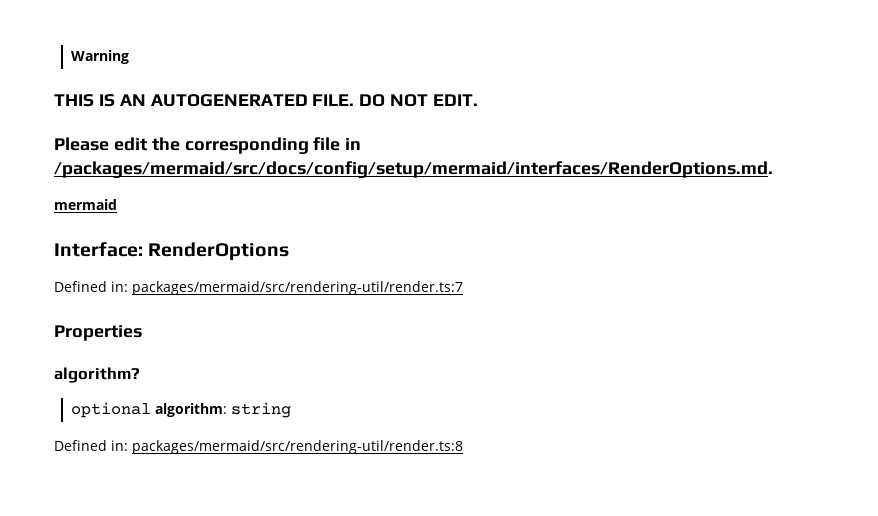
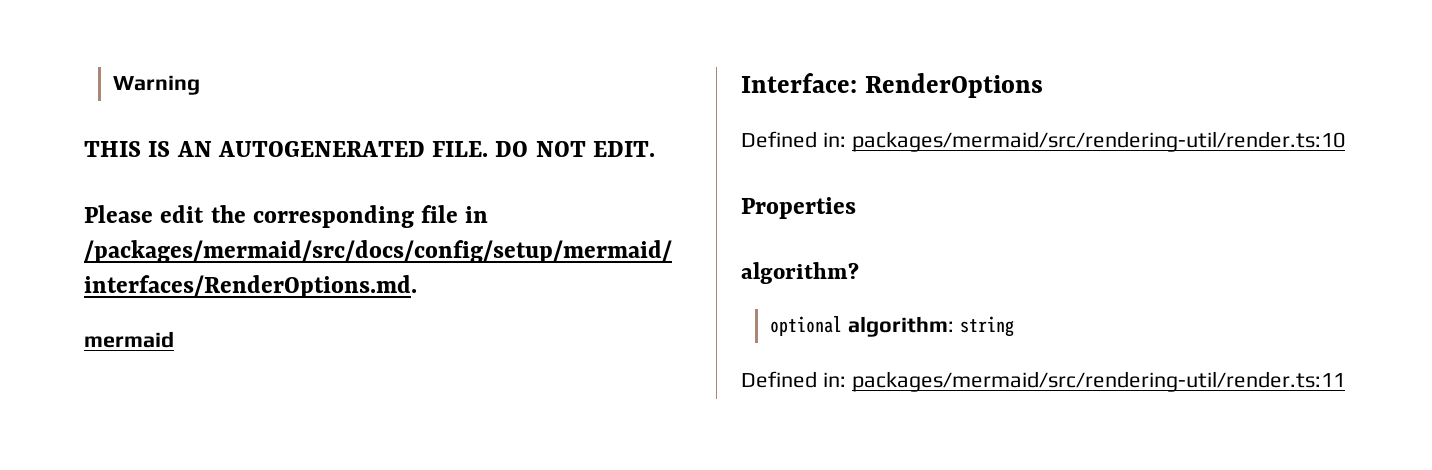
- Defined in: packages/mermaid/src/rendering-util/render.ts:7
+ Defined in: packages/mermaid/src/rendering-util/render.ts:10
- Defined in: packages/mermaid/src/rendering-util/render.ts:8
+ Defined in: packages/mermaid/src/rendering-util/render.ts:11

